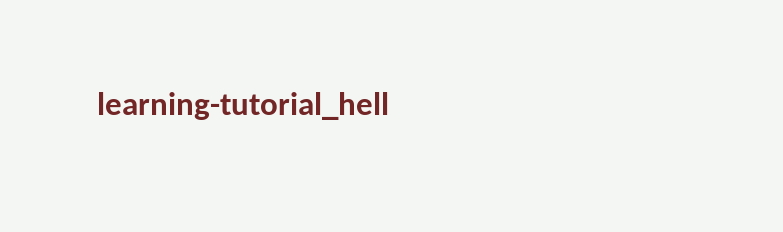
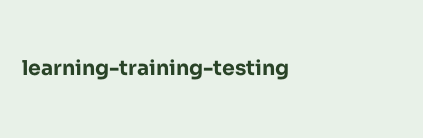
- learning-tutorial_hell
+ learning-training-testing

